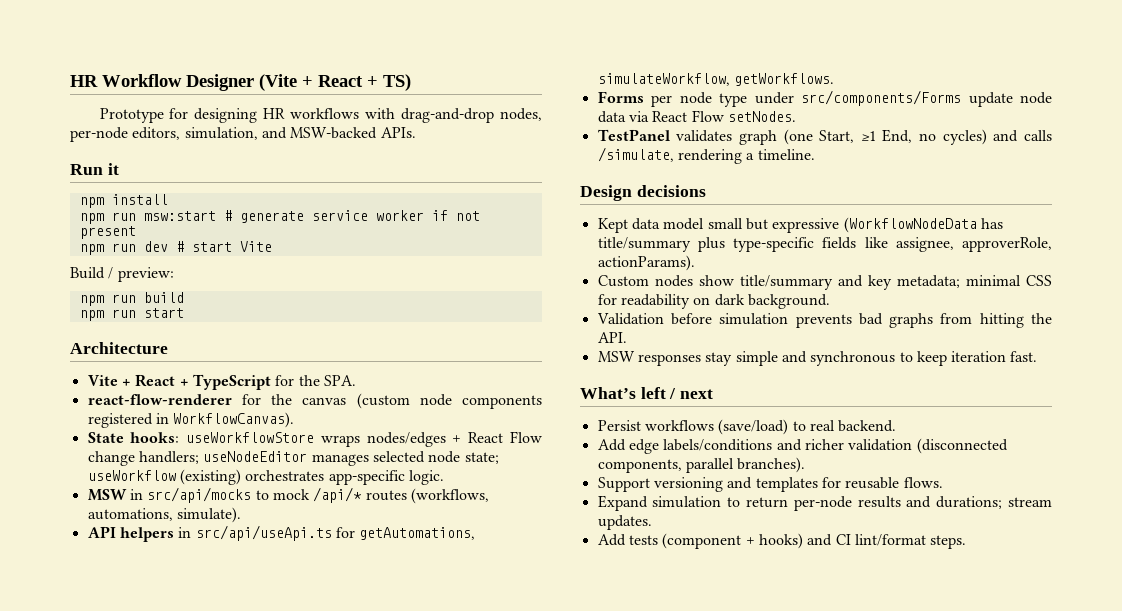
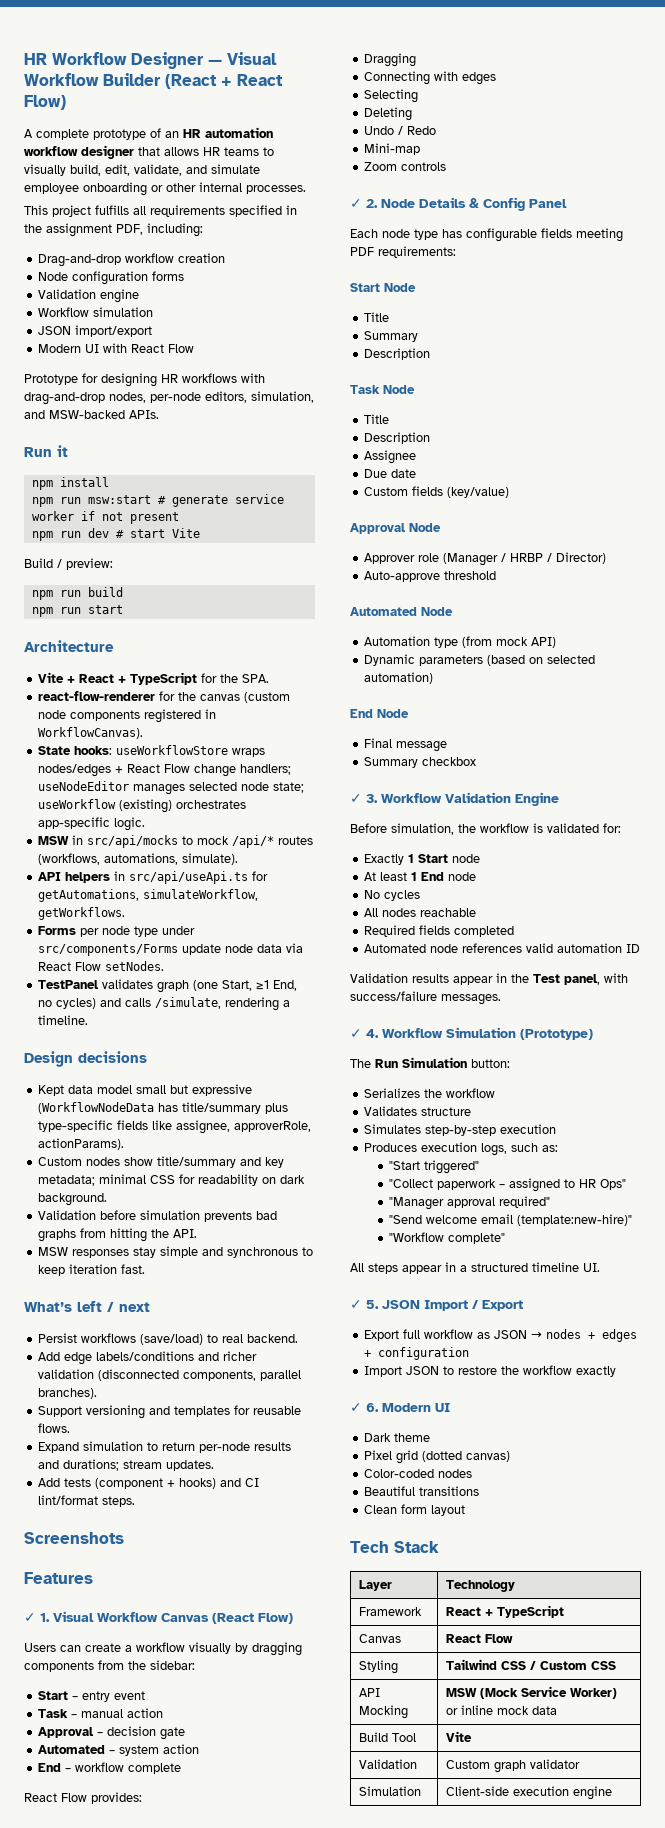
- HR Workflow Designer (Vite + React + TS)
+ HR Workflow Designer — Visual Workflow Builder (React + React Flow)
+ A complete prototype of an HR automation workflow designer that allows HR teams to visually build, edit, validate, and simulate employee onboarding or other internal processes.
+ This project fulfills all requirements specified in the assignment PDF, including:
+ Drag-and-drop workflow creation
+ Node configuration forms
+ Validation engine
+ Workflow simulation
+ JSON import/export
+ Modern UI with React Flow
+ Screenshots
+ Features
+ ✓ 1. Visual Workflow Canvas (React Flow)
+ Users can create a workflow visually by dragging components from the sidebar:
+ Start – entry event
+ Task – manual action
+ Approval – decision gate
+ Automated – system action
+ End – workflow complete
+ React Flow provides:
+ Dragging
+ Connecting with edges
+ Selecting
+ Deleting
+ Undo / Redo
+ Mini-map
+ Zoom controls
+ ✓ 2. Node Details & Config Panel
+ Each node type has configurable fields meeting PDF requirements:
+ Start Node
+ Title
+ Summary
+ Description
+ Task Node
+ Title
+ Description
+ Assignee
+ Due date
+ Custom fields (key/value)
+ Approval Node
+ Approver role (Manager / HRBP / Director)
+ Auto-approve threshold
+ Automated Node
+ Automation type (from mock API)
+ Dynamic parameters (based on selected automation)
+ End Node
+ Final message
+ Summary checkbox
+ ✓ 3. Workflow Validation Engine
+ Before simulation, the workflow is validated for:
+ Exactly 1 Start node
+ At least 1 End node
+ No cycles
+ All nodes reachable
+ Required fields completed
+ Automated node references valid automation ID
+ Validation results appear in the Test panel, with success/failure messages.
+ ✓ 4. Workflow Simulation (Prototype)
+ The Run Simulation button:
+ Serializes the workflow
+ Validates structure
+ Simulates step-by-step execution
+ Produces execution logs, such as:
+ "Start triggered"
+ "Collect paperwork – assigned to HR Ops"
+ "Manager approval required"
+ "Send welcome email (template:new-hire)"
+ "Workflow complete"
+ All steps appear in a structured timeline UI.
+ ✓ 5. JSON Import / Export
+ Export full workflow as JSON → nodes + edges + configuration
+ Import JSON to restore the workflow exactly
+ ✓ 6. Modern UI
+ Dark theme
+ Pixel grid (dotted canvas)
+ Color-coded nodes
+ Beautiful transitions
+ Clean form layout
+ Tech Stack
+ Layer | Technology
+ Framework | React + TypeScript
+ Canvas | React Flow
+ Styling | Tailwind CSS / Custom CSS
+ API Mocking | MSW (Mock Service Worker) or inline mock data
+ Build Tool | Vite
+ Validation | Custom graph validator
+ Simulation | Client-side execution engine

